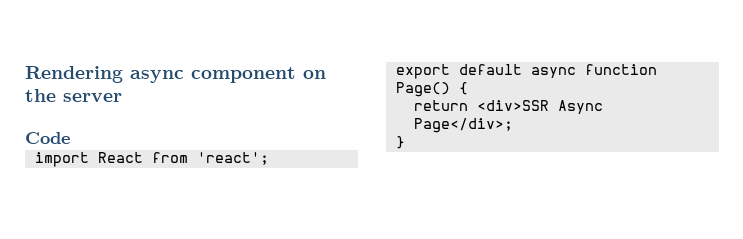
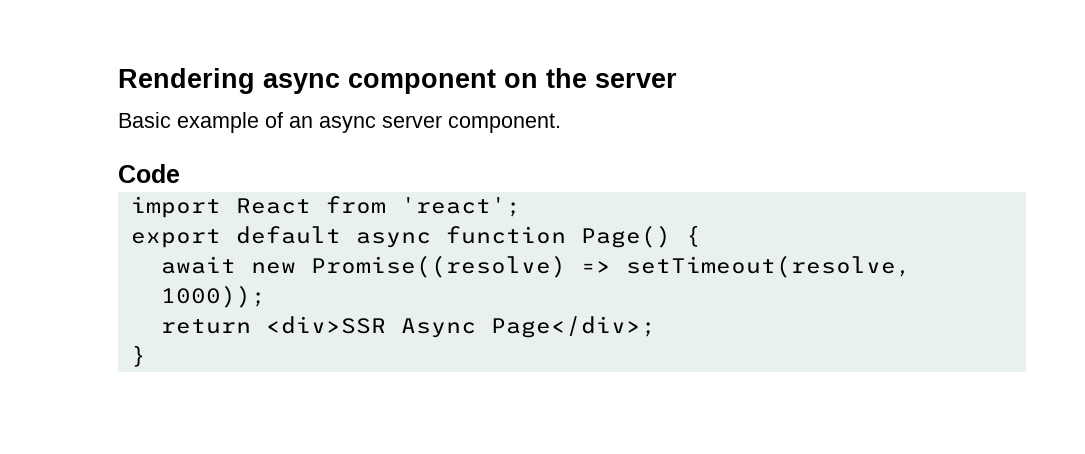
+ Basic example of an async server component.
+ await new Promise((resolve) => setTimeout(resolve, 1000));

